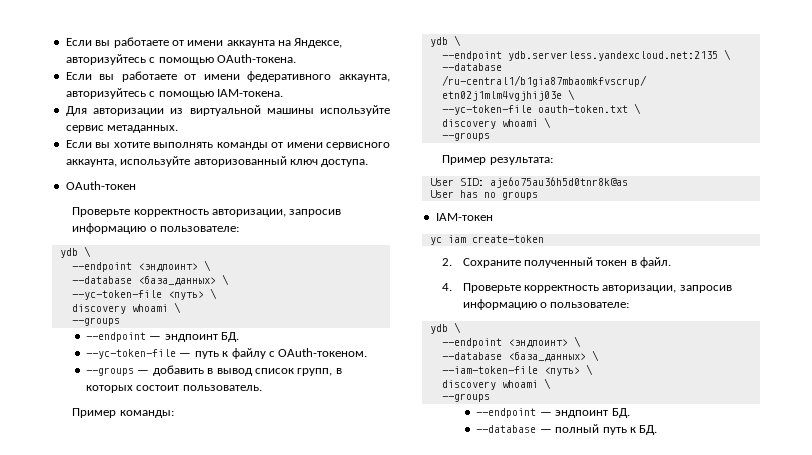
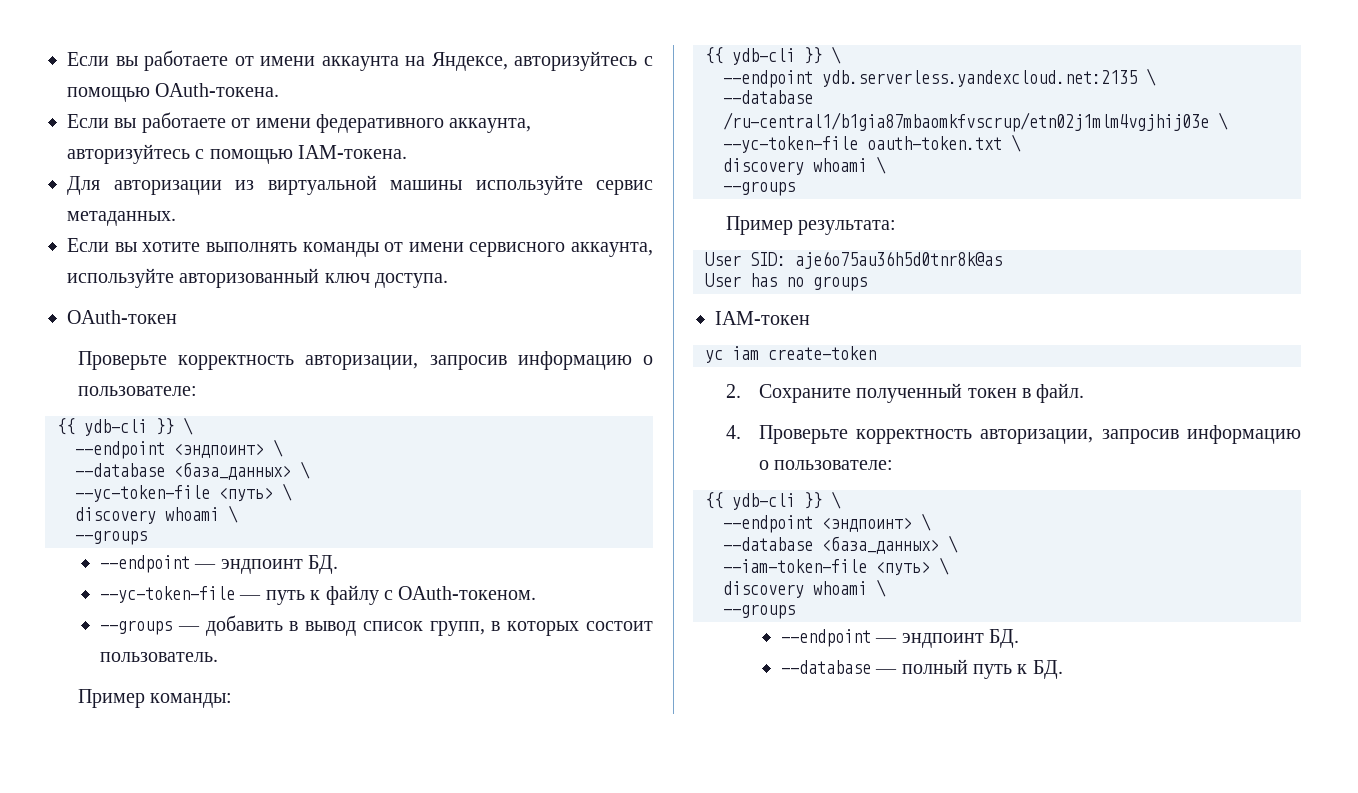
  OAuth-токен
  Проверьте корректность авторизации, запросив информацию о пользователе:
- ydb \
+ {{ ydb-cli }} \
  Пример команды:
- ydb \
+ {{ ydb-cli }} \
  4. Проверьте корректность авторизации, запросив информацию о пользователе:
- ydb \
+ {{ ydb-cli }} \

